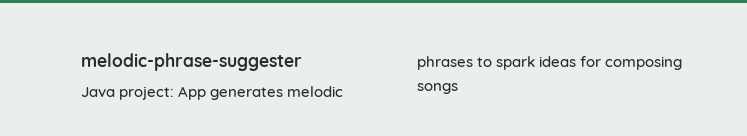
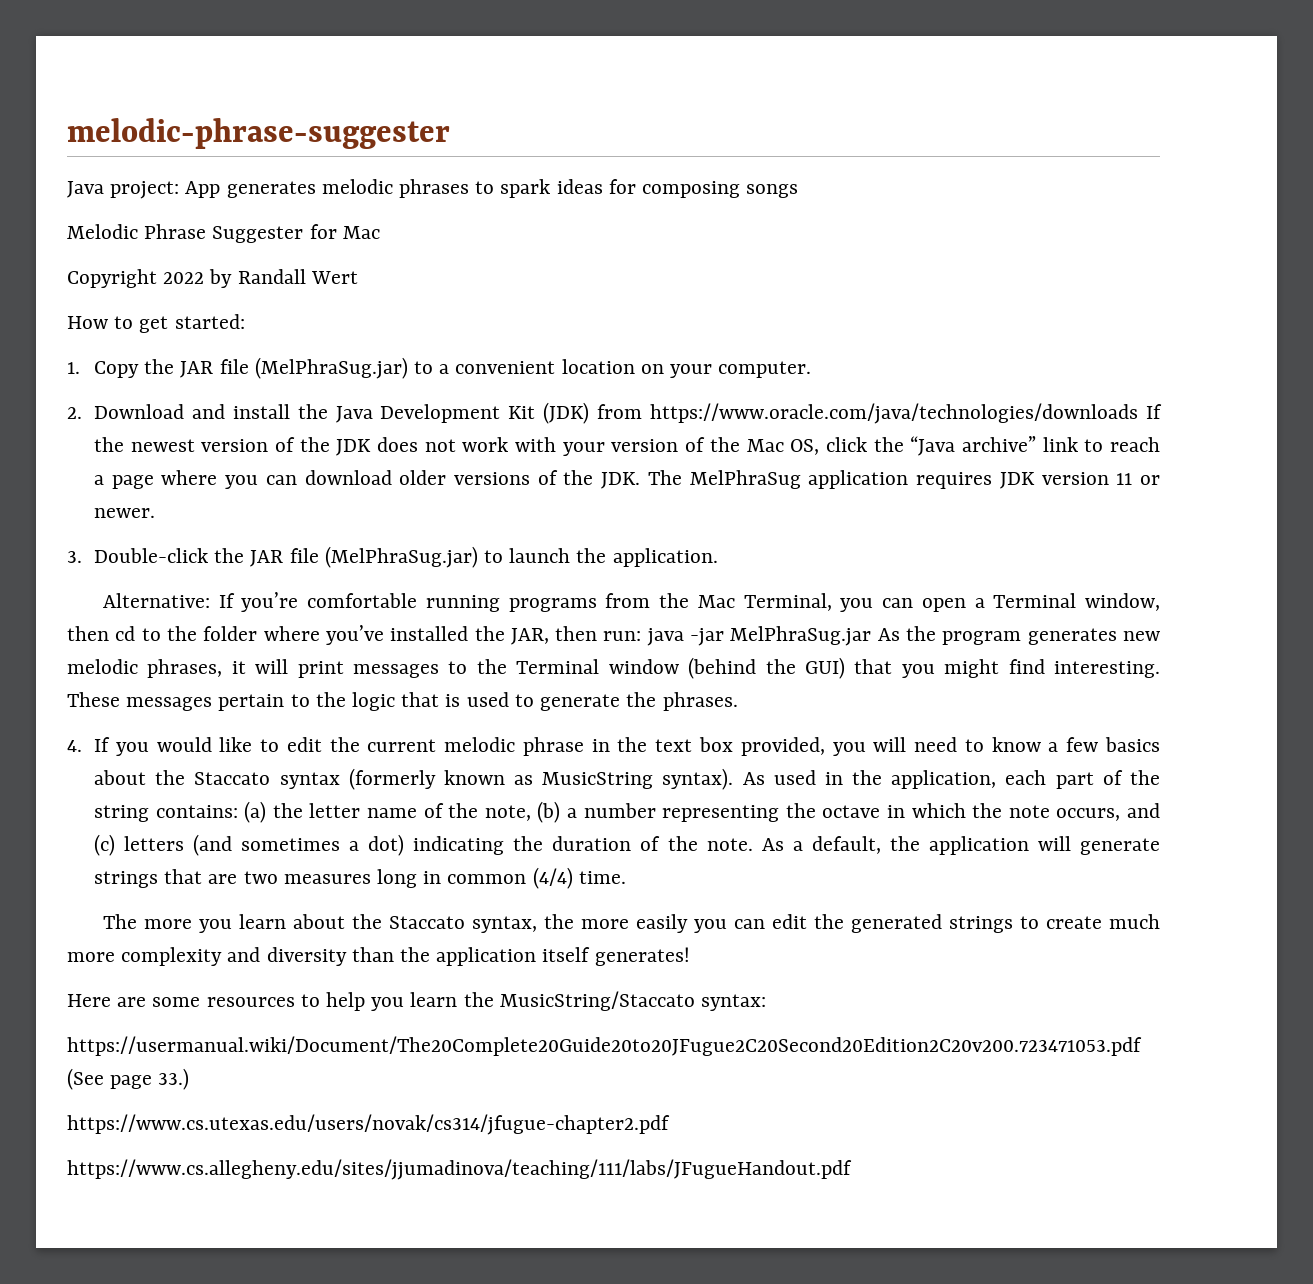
+ Melodic Phrase Suggester for Mac
+ Copyright 2022 by Randall Wert
+ How to get started:
+ 1. Copy the JAR file (MelPhraSug.jar) to a convenient location on your computer.
+ 2. Download and install the Java Development Kit (JDK) from https://www.oracle.com/java/technologies/downloads If the newest version of the JDK does not work with your version of the Mac OS, click the “Java archive” link to reach a page where you can download older versions of the JDK. The MelPhraSug application requires JDK version 11 or newer.
+ 3. Double-click the JAR file (MelPhraSug.jar) to launch the application.
+ Alternative: If you’re comfortable running programs from the Mac Terminal, you can open a Terminal window, then cd to the folder where you’ve installed the JAR, then run: java -jar MelPhraSug.jar As the program generates new melodic phrases, it will print messages to the Terminal window (behind the GUI) that you might find interesting. These messages pertain to the logic that is used to generate the phrases.
+ 4. If you would like to edit the current melodic phrase in the text box provided, you will need to know a few basics about the Staccato syntax (formerly known as MusicString syntax). As used in the application, each part of the string contains: (a) the letter name of the note, (b) a number representing the octave in which the note occurs, and (c) letters (and sometimes a dot) indicating the duration of the note. As a default, the application will generate strings that are two measures long in common (4/4) time.
+ The more you learn about the Staccato syntax, the more easily you can edit the generated strings to create much more complexity and diversity than the application itself generates!
+ Here are some resources to help you learn the MusicString/Staccato syntax:
+ https://usermanual.wiki/Document/The20Complete20Guide20to20JFugue2C20Second20Edition2C20v200.723471053.pdf (See page 33.)
+ https://www.cs.utexas.edu/users/novak/cs314/jfugue-chapter2.pdf
+ https://www.cs.allegheny.edu/sites/jjumadinova/teaching/111/labs/JFugueHandout.pdf

